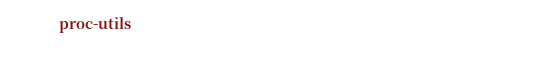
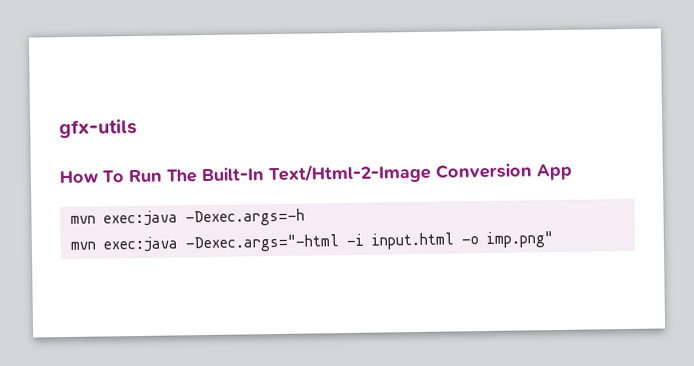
- proc-utils
+ gfx-utils
+ How To Run The Built-In Text/Html-2-Image Conversion App
+ mvn exec:java -Dexec.args=-h
+ mvn exec:java -Dexec.args="-html -i input.html -o imp.png"

